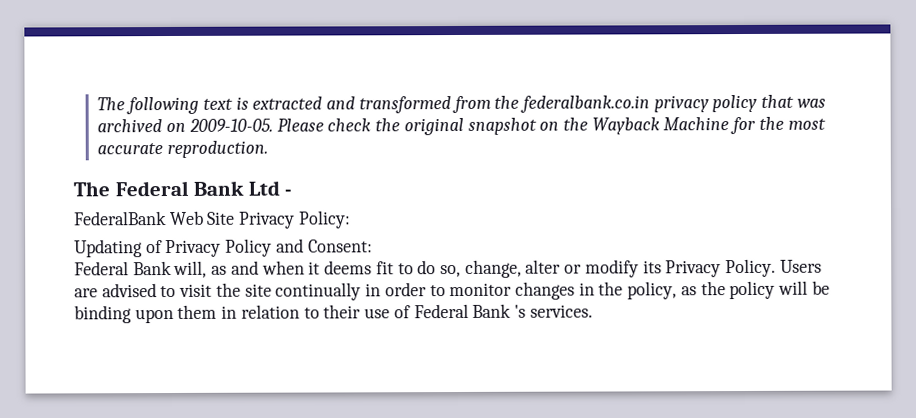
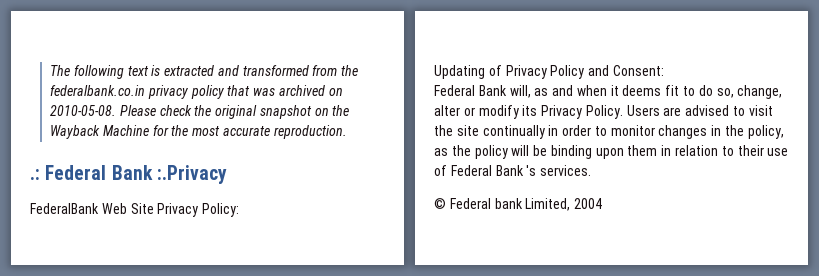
- The following text is extracted and transformed from the federalbank.co.in privacy policy that was archived on 2009-10-05.
+ The following text is extracted and transformed from the federalbank.co.in privacy policy that was archived on 2010-05-08.
- The Federal Bank Ltd -
+ .: Federal Bank :.Privacy
+ © Federal bank Limited, 2004

